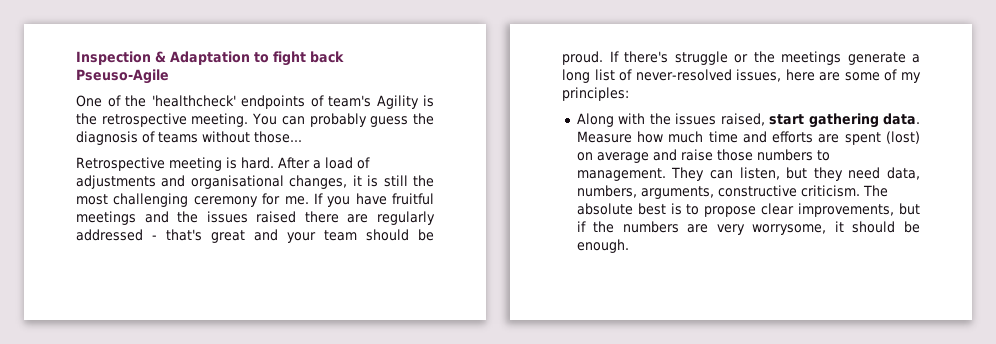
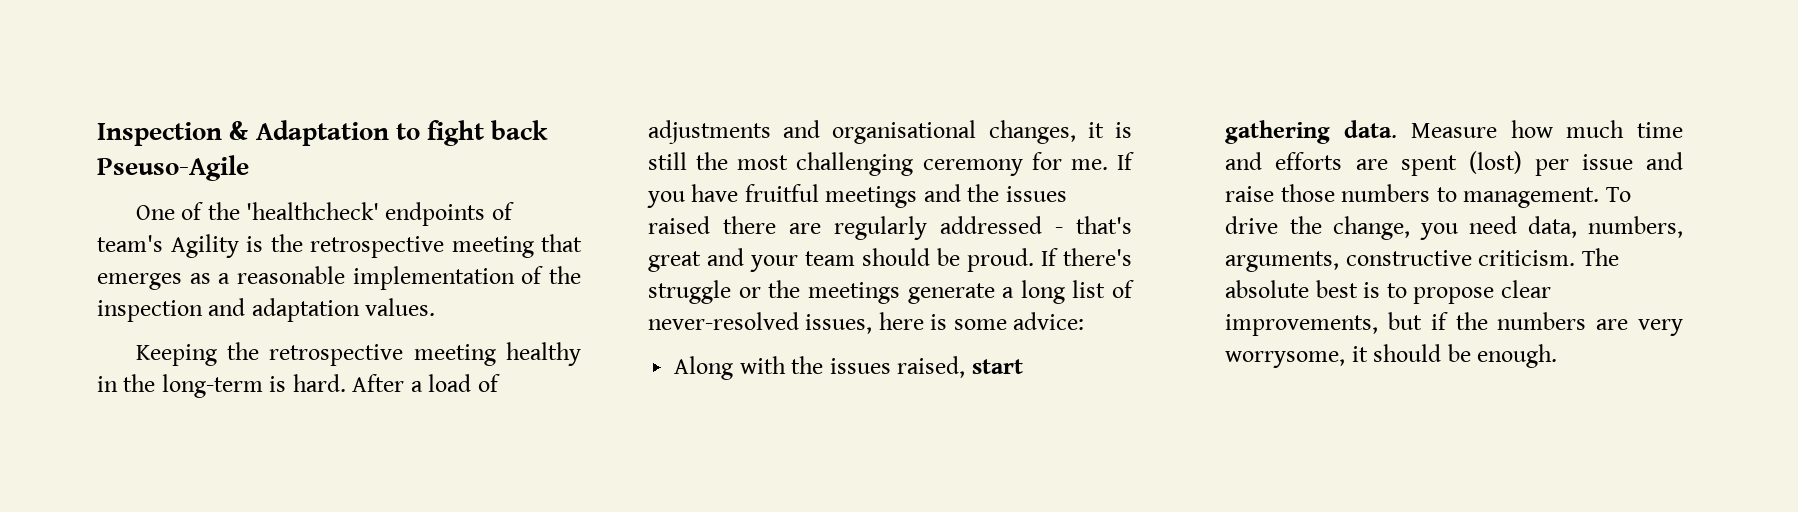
- One of the 'healthcheck' endpoints of team's Agility is the retrospective meeting. You can probably guess the diagnosis of teams without those...
- Retrospective meeting is hard.
+ One of the 'healthcheck' endpoints of team's Agility is the retrospective meeting that emerges as a reasonable implementation of the inspection and adaptation values.
+ Keeping the retrospective meeting healthy in the long-term is hard.
- If there's struggle or the meetings generate a long list of never-resolved issues, here are some of my principles:
+ If there's struggle or the meetings generate a long list of never-resolved issues, here is some advice:
- Measure how much time and efforts are spent (lost) on average and raise those numbers to management.
+ Measure how much time and efforts are spent (lost) per issue and raise those numbers to management.
- They can listen, but they need data, numbers, arguments, constructive criticism.
+ To drive the change, you need data, numbers, arguments, constructive criticism.

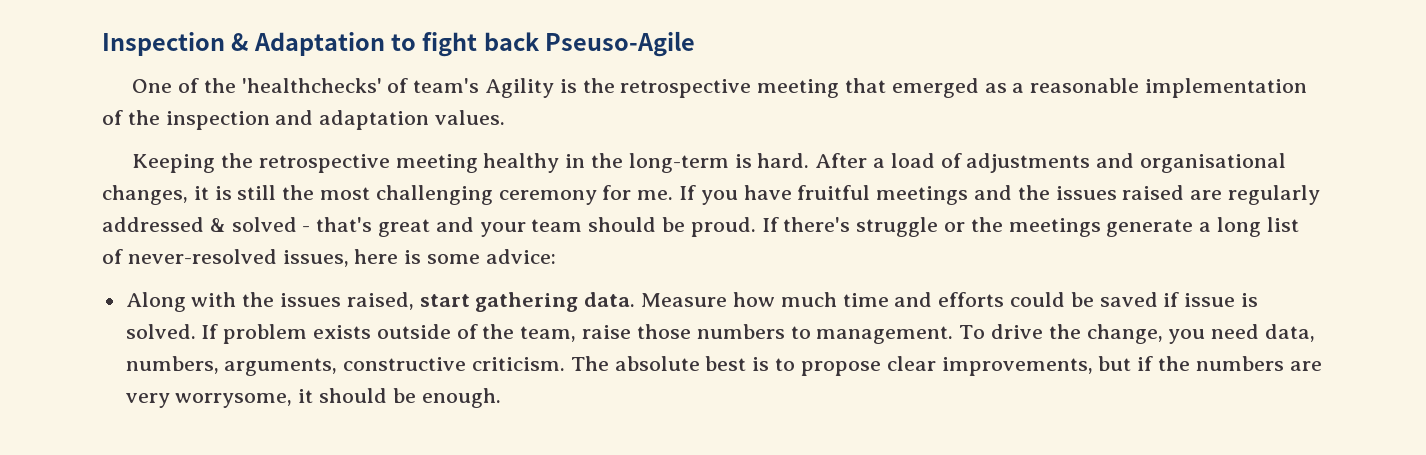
- One of the 'healthcheck' endpoints of team's Agility is the retrospective meeting that emerges as a reasonable implementation of the inspection and adaptation values.
+ One of the 'healthchecks' of team's Agility is the retrospective meeting that emerged as a reasonable implementation of the inspection and adaptation values.
- If you have fruitful meetings and the issues raised there are regularly addressed - that's great and your team should be proud.
+ If you have fruitful meetings and the issues raised are regularly addressed & solved - that's great and your team should be proud.
- Measure how much time and efforts are spent (lost) per issue and raise those numbers to management.
+ Measure how much time and efforts could be saved if issue is solved. If problem exists outside of the team, raise those numbers to management.

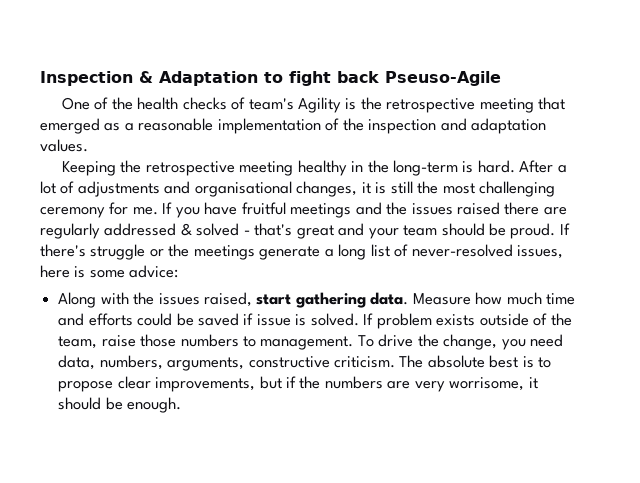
- One of the 'healthchecks' of team's Agility is the retrospective meeting that emerged as a reasonable implementation of the inspection and adaptation values.
+ One of the health checks of team's Agility is the retrospective meeting that emerged as a reasonable implementation of the inspection and adaptation values.
- After a load of adjustments and organisational changes, it is still the most challenging ceremony for me.
+ After a lot of adjustments and organisational changes, it is still the most challenging ceremony for me.
- If you have fruitful meetings and the issues raised are regularly addressed & solved - that's great and your team should be proud.
+ If you have fruitful meetings and the issues raised there are regularly addressed & solved - that's great and your team should be proud.
- The absolute best is to propose clear improvements, but if the numbers are very worrysome, it should be enough.
+ The absolute best is to propose clear improvements, but if the numbers are very worrisome, it should be enough.

